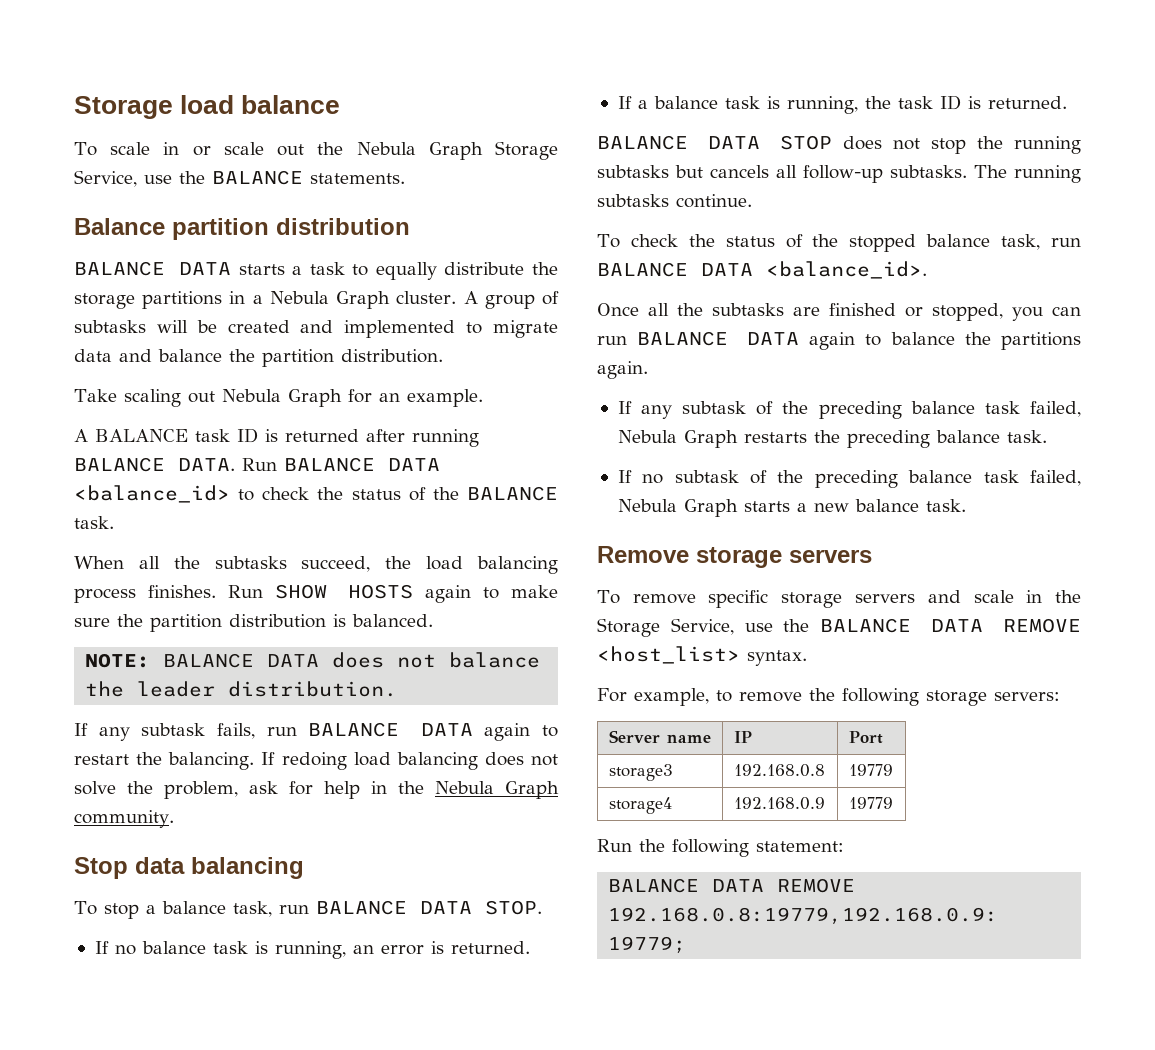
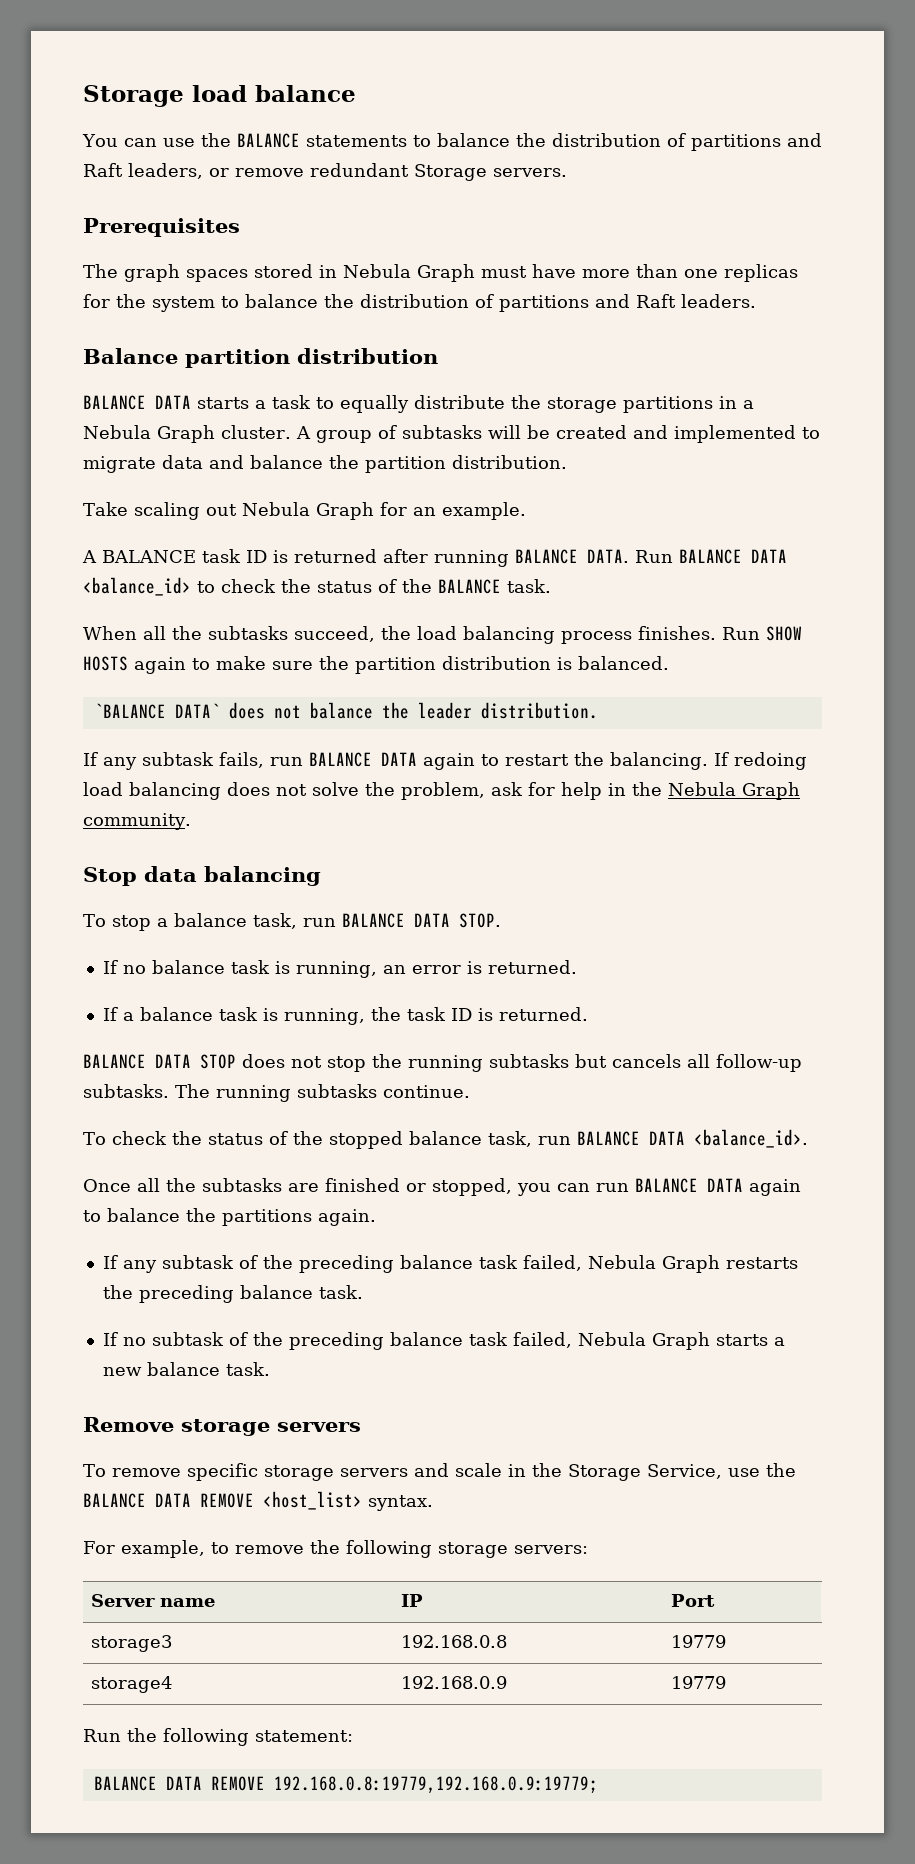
- To scale in or scale out the Nebula Graph Storage Service, use the BALANCE statements.
+ You can use the BALANCE statements to balance the distribution of partitions and Raft leaders, or remove redundant Storage servers.
+ Prerequisites
+ The graph spaces stored in Nebula Graph must have more than one replicas for the system to balance the distribution of partitions and Raft leaders.
- NOTE: BALANCE DATA does not balance the leader distribution.
+ `BALANCE DATA` does not balance the leader distribution.

